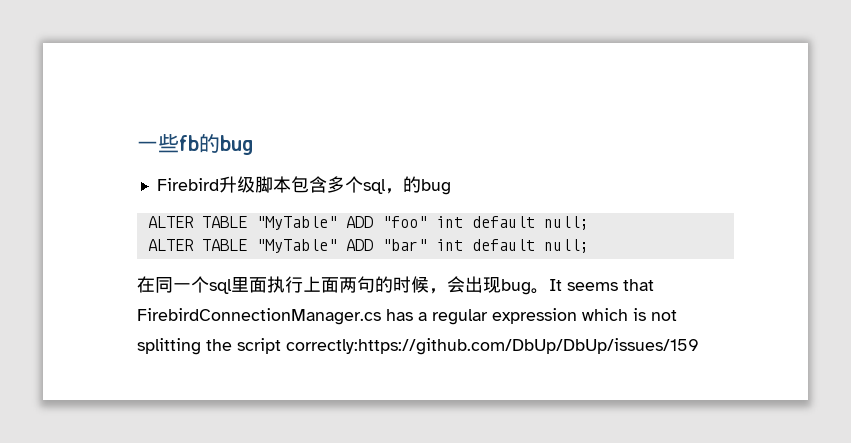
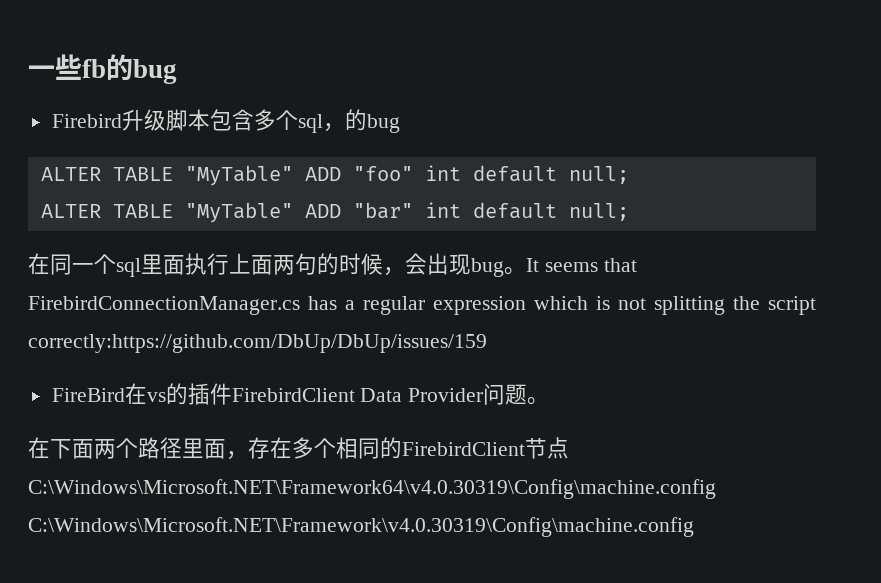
+ FireBird在vs的插件FirebirdClient Data Provider问题。
+ 在下面两个路径里面，存在多个相同的FirebirdClient节点C:\Windows\Microsoft.NET\Framework64\v4.0.30319\Config\machine.config C:\Windows\Microsoft.NET\Framework\v4.0.30319\Config\machine.config

